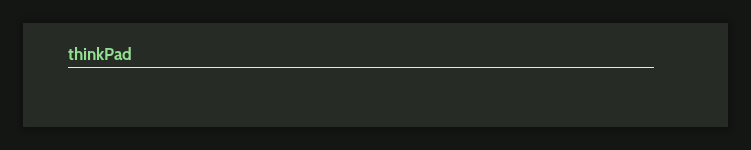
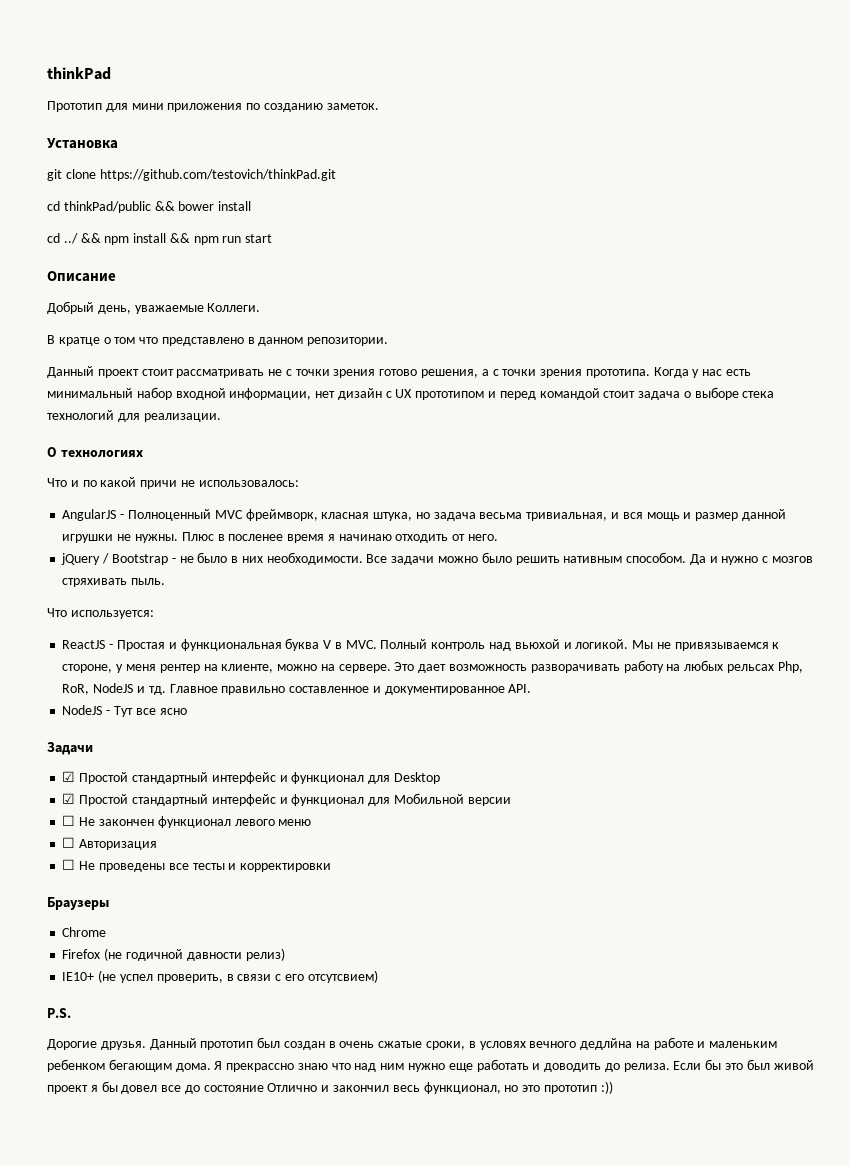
+ Прототип для мини приложения по созданию заметок.
+ Установка
+ git clone https://github.com/testovich/thinkPad.git
+ cd thinkPad/public && bower install
+ cd ../ && npm install && npm run start
+ Описание
+ Добрый день, уважаемые Коллеги.
+ В кратце о том что представлено в данном репозитории.
+ Данный проект стоит рассматривать не с точки зрения готово решения, а с точки зрения прототипа. Когда у нас есть минимальный набор входной информации, нет дизайн с UX прототипом и перед командой стоит задача о выборе стека технологий для реализации.
+ О технологиях
+ Что и по какой причи не использовалось:
+ AngularJS - Полноценный MVC фреймворк, класная штука, но задача весьма тривиальная, и вся мощь и размер данной игрушки не нужны. Плюс в посленее время я начинаю отходить от него.
+ jQuery / Bootstrap - не было в них необходимости. Все задачи можно было решить нативным способом. Да и нужно с мозгов стряхивать пыль.
+ Что используется:
+ ReactJS - Простая и функциональная буква V в MVC. Полный контроль над вьюхой и логикой. Мы не привязываемся к стороне, у меня рентер на клиенте, можно на сервере. Это дает возможность разворачивать работу на любых рельсах Php, RoR, NodeJS и тд. Главное правильно составленное и документированное API.
+ NodeJS - Тут все ясно
+ Задачи
+ ☑ Простой стандартный интерфейс и функционал для Desktop
+ ☑ Простой стандартный интерфейс и функционал для Мобильной версии
+ ☐ Не закончен функционал левого меню
+ ☐ Авторизация
+ ☐ Не проведены все тесты и корректировки
+ Браузеры
+ Chrome
+ Firefox (не годичной давности релиз)
+ IE10+ (не успел проверить, в связи с его отсутсвием)
+ P.S.
+ Дорогие друзья. Данный прототип был создан в очень сжатые сроки, в условях вечного дедлйна на работе и маленьким ребенком бегающим дома. Я прекрассно знаю что над ним нужно еще работать и доводить до релиза. Если бы это был живой проект я бы довел все до состояние Отлично и закончил весь функционал, но это прототип :))

